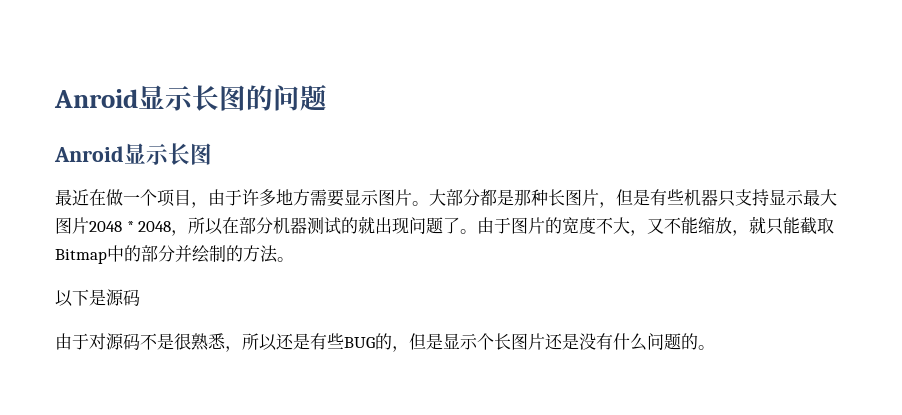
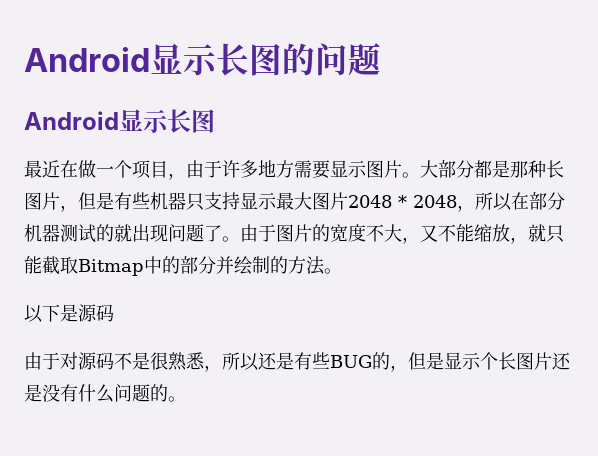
- Anroid显示长图的问题
- Anroid显示长图
+ Android显示长图的问题
+ Android显示长图

